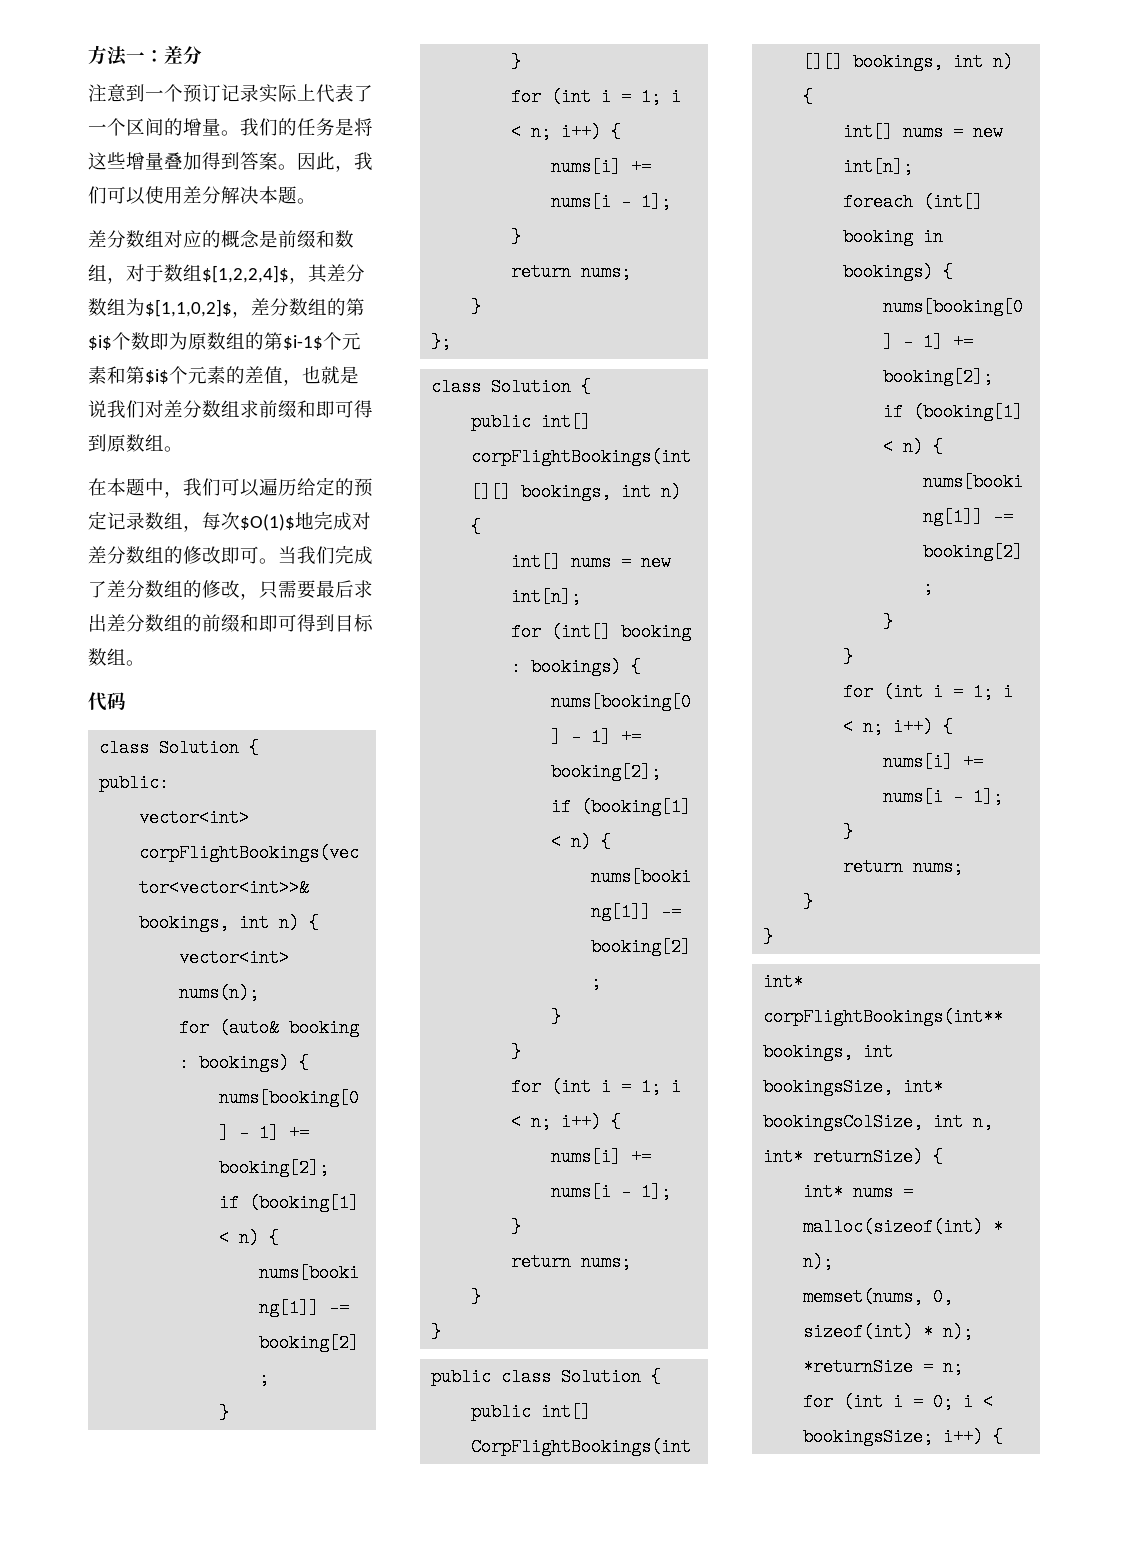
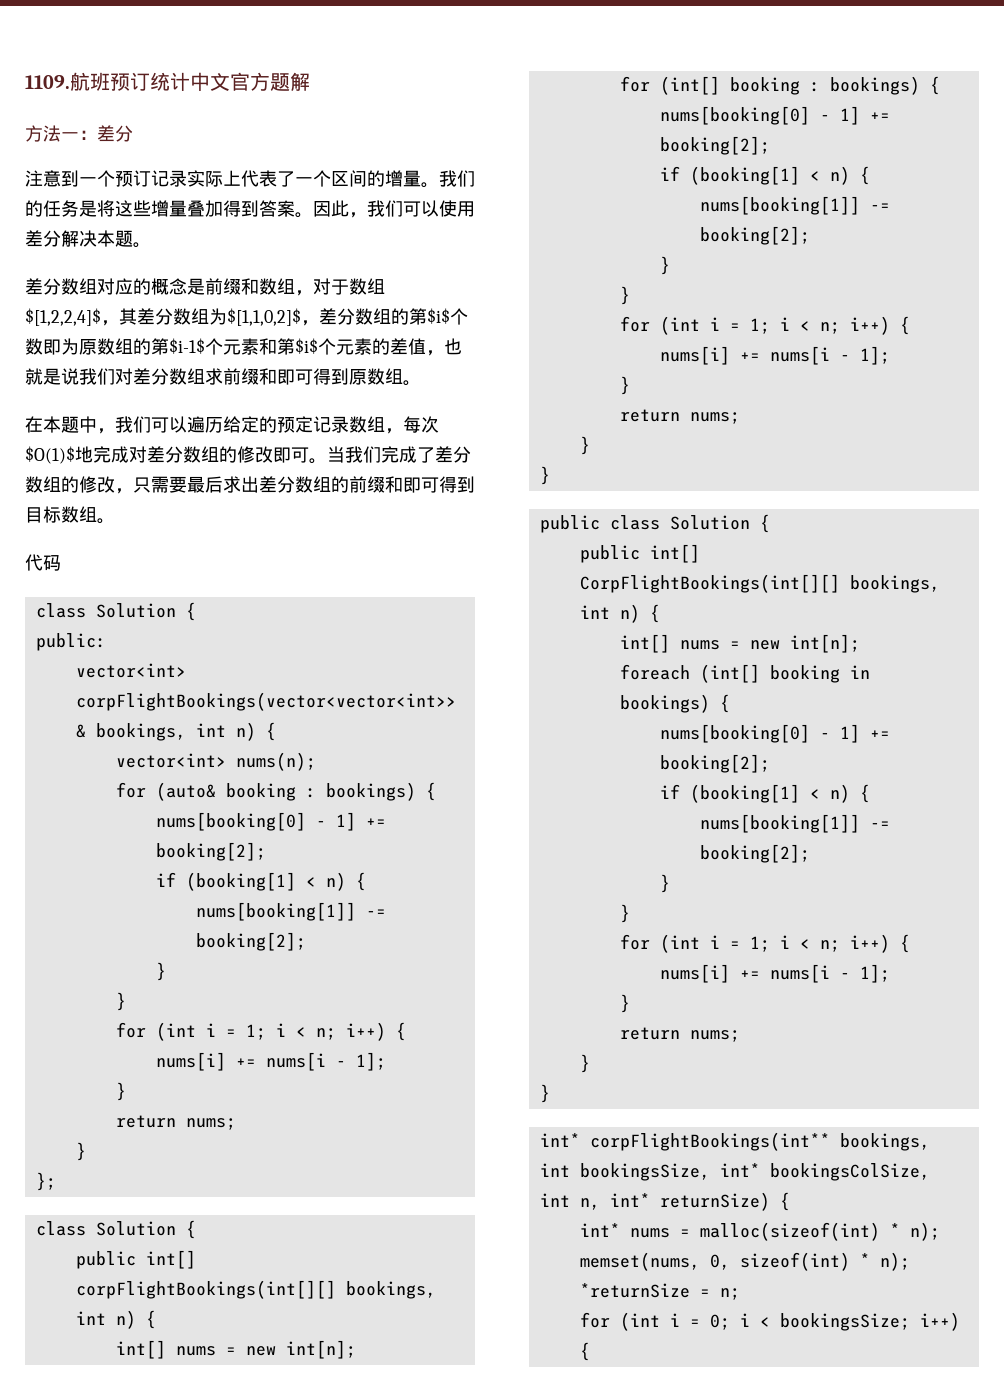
+ 1109.航班预订统计中文官方题解

